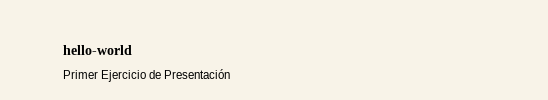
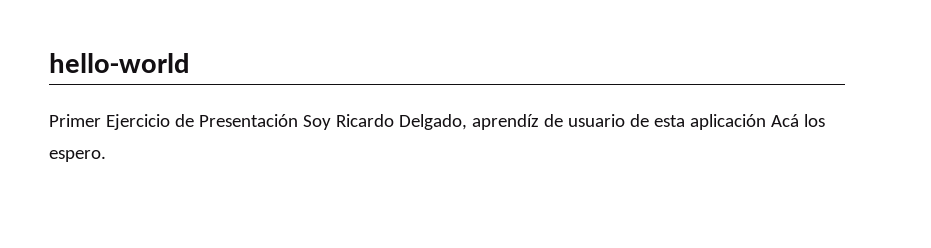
- Primer Ejercicio de Presentación
+ Primer Ejercicio de Presentación Soy Ricardo Delgado, aprendíz de usuario de esta aplicación Acá los espero.

